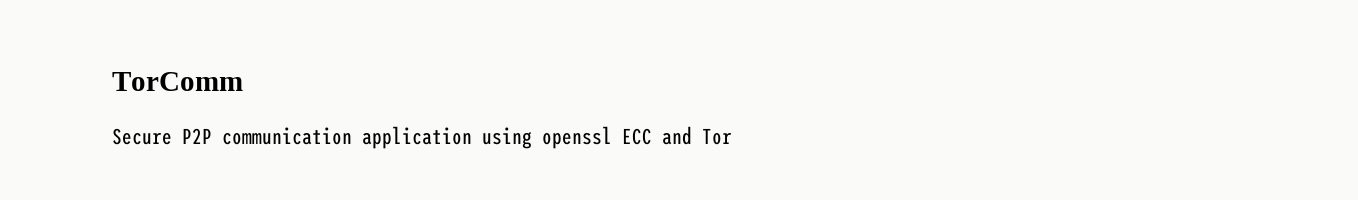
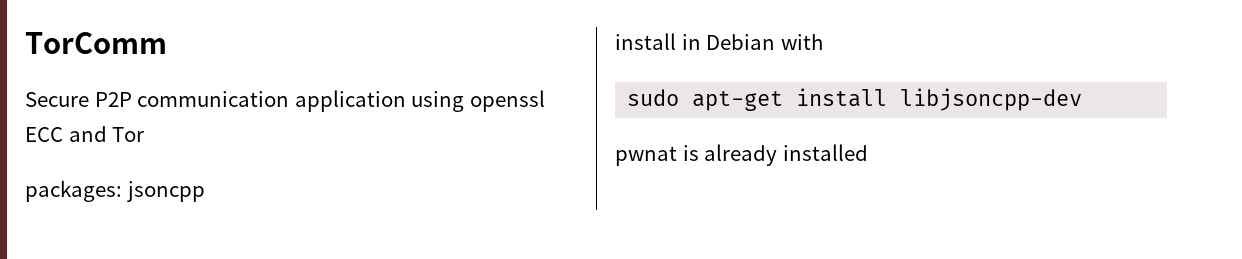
+ packages: jsoncpp
+ install in Debian with
+ sudo apt-get install libjsoncpp-dev
+ pwnat is already installed

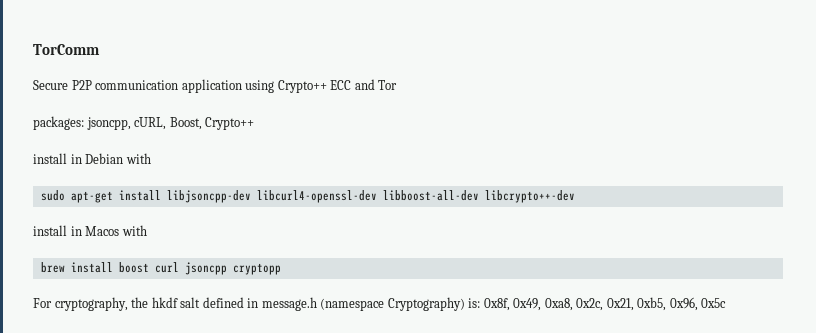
- Secure P2P communication application using openssl ECC and Tor
+ Secure P2P communication application using Crypto++ ECC and Tor
- packages: jsoncpp
+ packages: jsoncpp, cURL, Boost, Crypto++
- sudo apt-get install libjsoncpp-dev
- pwnat is already installed
+ sudo apt-get install libjsoncpp-dev libcurl4-openssl-dev libboost-all-dev libcrypto++-dev
+ install in Macos with
+ brew install boost curl jsoncpp cryptopp
+ For cryptography, the hkdf salt defined in message.h (namespace Cryptography) is: 0x8f, 0x49, 0xa8, 0x2c, 0x21, 0xb5, 0x96, 0x5c

